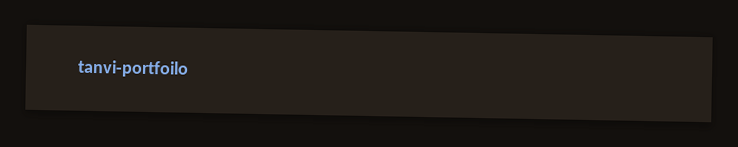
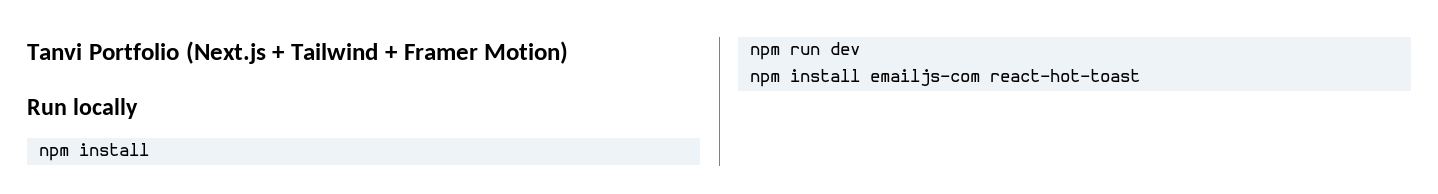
- tanvi-portfoilo
+ Tanvi Portfolio (Next.js + Tailwind + Framer Motion)
+ Run locally
+ npm install
+ npm run dev
+ npm install emailjs-com react-hot-toast

